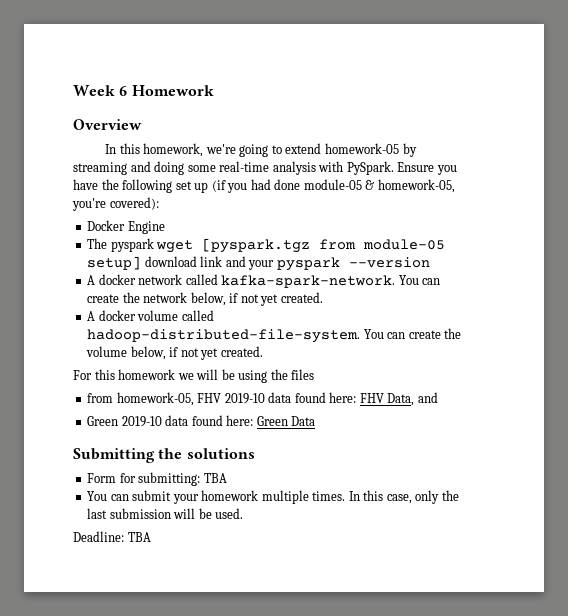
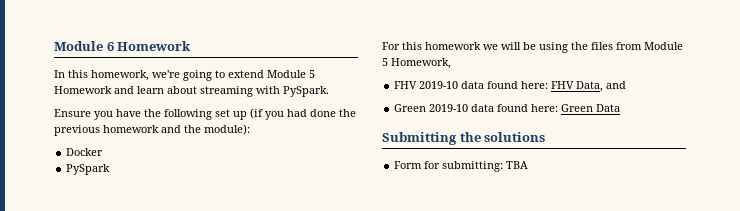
- Week 6 Homework
+ Module 6 Homework
- Overview
- In this homework, we're going to extend homework-05 by streaming and doing some real-time analysis with PySpark. Ensure you have the following set up (if you had done module-05 & homework-05, you're covered):
- Docker Engine
- The pyspark wget [pyspark.tgz from module-05 setup] download link and your pyspark --version
- A docker network called kafka-spark-network. You can create the network below, if not yet created.
- A docker volume called hadoop-distributed-file-system. You can create the volume below, if not yet created.
+ In this homework, we're going to extend Module 5 Homework and learn about streaming with PySpark.
+ Ensure you have the following set up (if you had done the previous homework and the module):
+ Docker
+ PySpark
- For this homework we will be using the files
- from homework-05, FHV 2019-10 data found here: FHV Data, and
+ For this homework we will be using the files from Module 5 Homework,
+ FHV 2019-10 data found here: FHV Data, and
- You can submit your homework multiple times. In this case, only the last submission will be used.
- Deadline: TBA

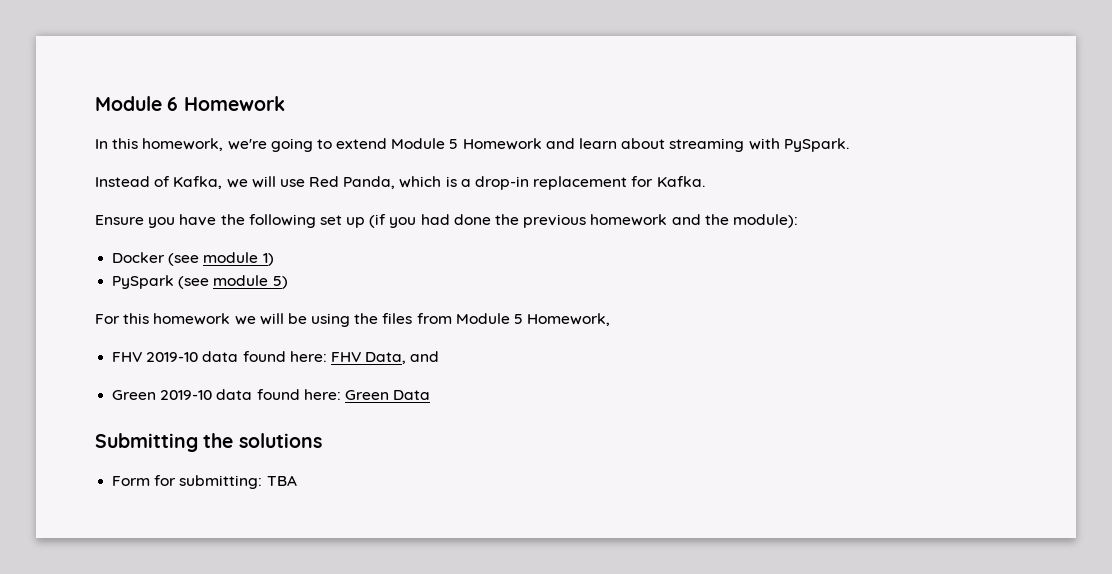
+ Instead of Kafka, we will use Red Panda, which is a drop-in replacement for Kafka.
- Docker
- PySpark
+ Docker (see module 1)
+ PySpark (see module 5)

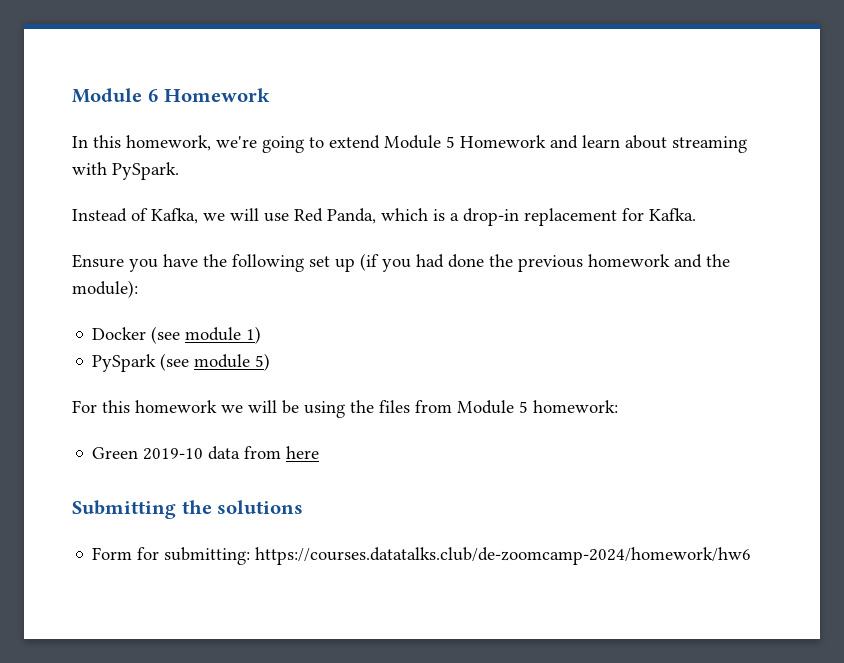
- For this homework we will be using the files from Module 5 Homework,
- FHV 2019-10 data found here: FHV Data, and
+ For this homework we will be using the files from Module 5 homework:
- Green 2019-10 data found here: Green Data
+ Green 2019-10 data from here
- Form for submitting: TBA
+ Form for submitting: https://courses.datatalks.club/de-zoomcamp-2024/homework/hw6

